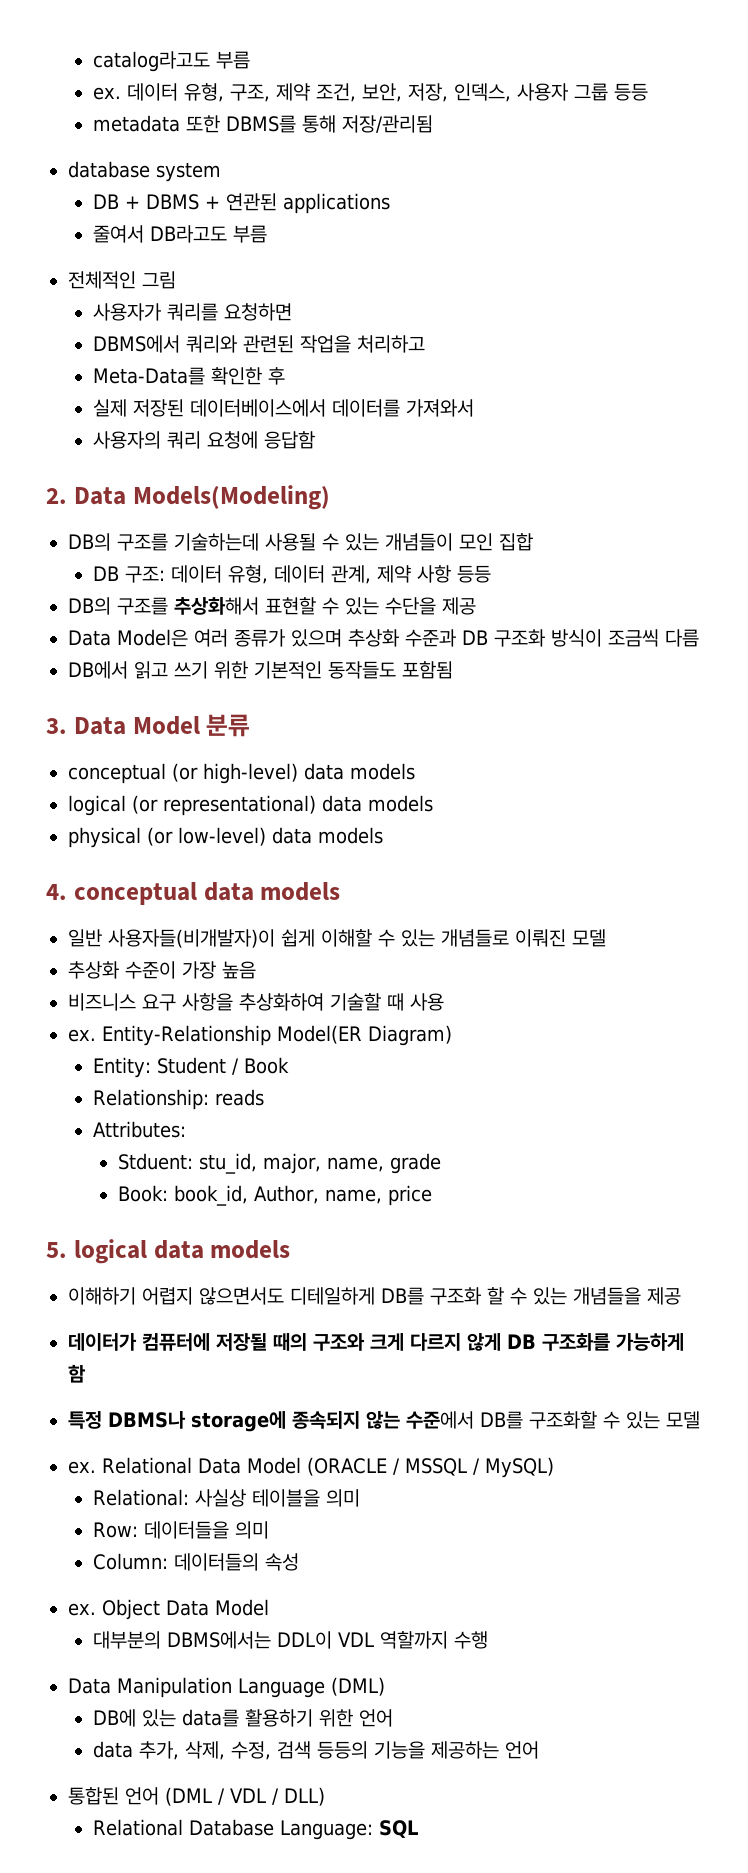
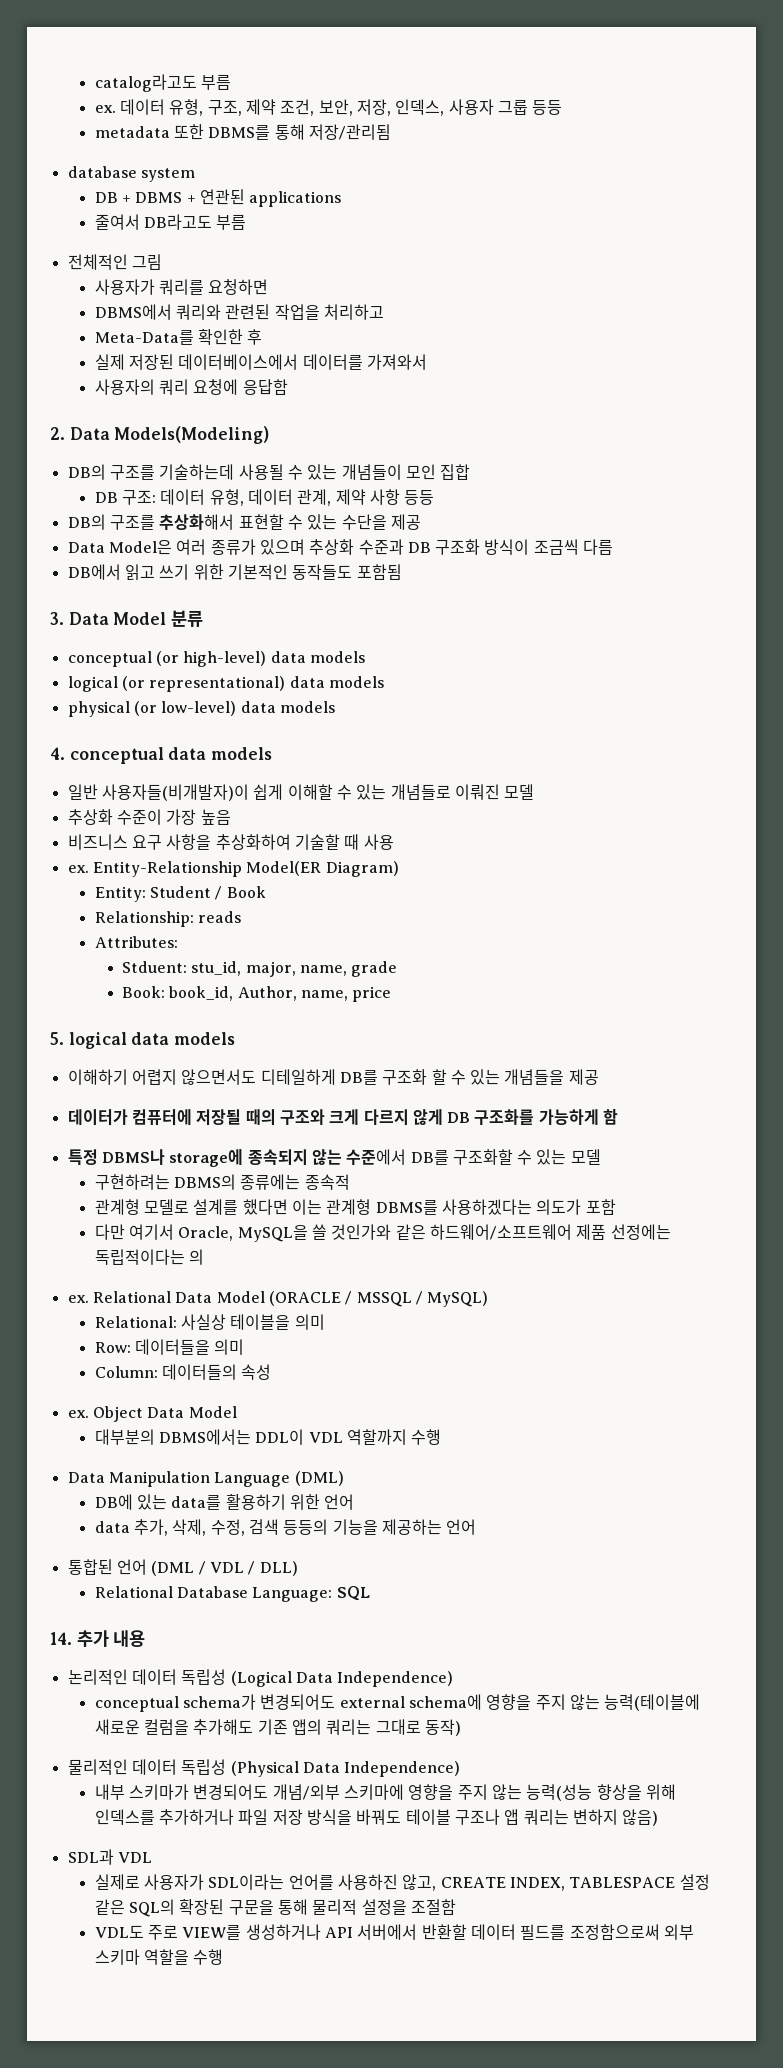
+ 구현하려는 DBMS의 종류에는 종속적
+ 관계형 모델로 설계를 했다면 이는 관계형 DBMS를 사용하겠다는 의도가 포함
+ 다만 여기서 Oracle, MySQL을 쓸 것인가와 같은 하드웨어/소프트웨어 제품 선정에는 독립적이다는 의
+ 14. 추가 내용
+ 논리적인 데이터 독립성 (Logical Data Independence)
+ conceptual schema가 변경되어도 external schema에 영향을 주지 않는 능력(테이블에 새로운 컬럼을 추가해도 기존 앱의 쿼리는 그대로 동작)
+ 물리적인 데이터 독립성 (Physical Data Independence)
+ 내부 스키마가 변경되어도 개념/외부 스키마에 영향을 주지 않는 능력(성능 향상을 위해 인덱스를 추가하거나 파일 저장 방식을 바꿔도 테이블 구조나 앱 쿼리는 변하지 않음)
+ SDL과 VDL
+ 실제로 사용자가 SDL이라는 언어를 사용하진 않고, CREATE INDEX, TABLESPACE 설정 같은 SQL의 확장된 구문을 통해 물리적 설정을 조절함
+ VDL도 주로 VIEW를 생성하거나 API 서버에서 반환할 데이터 필드를 조정함으로써 외부 스키마 역할을 수행

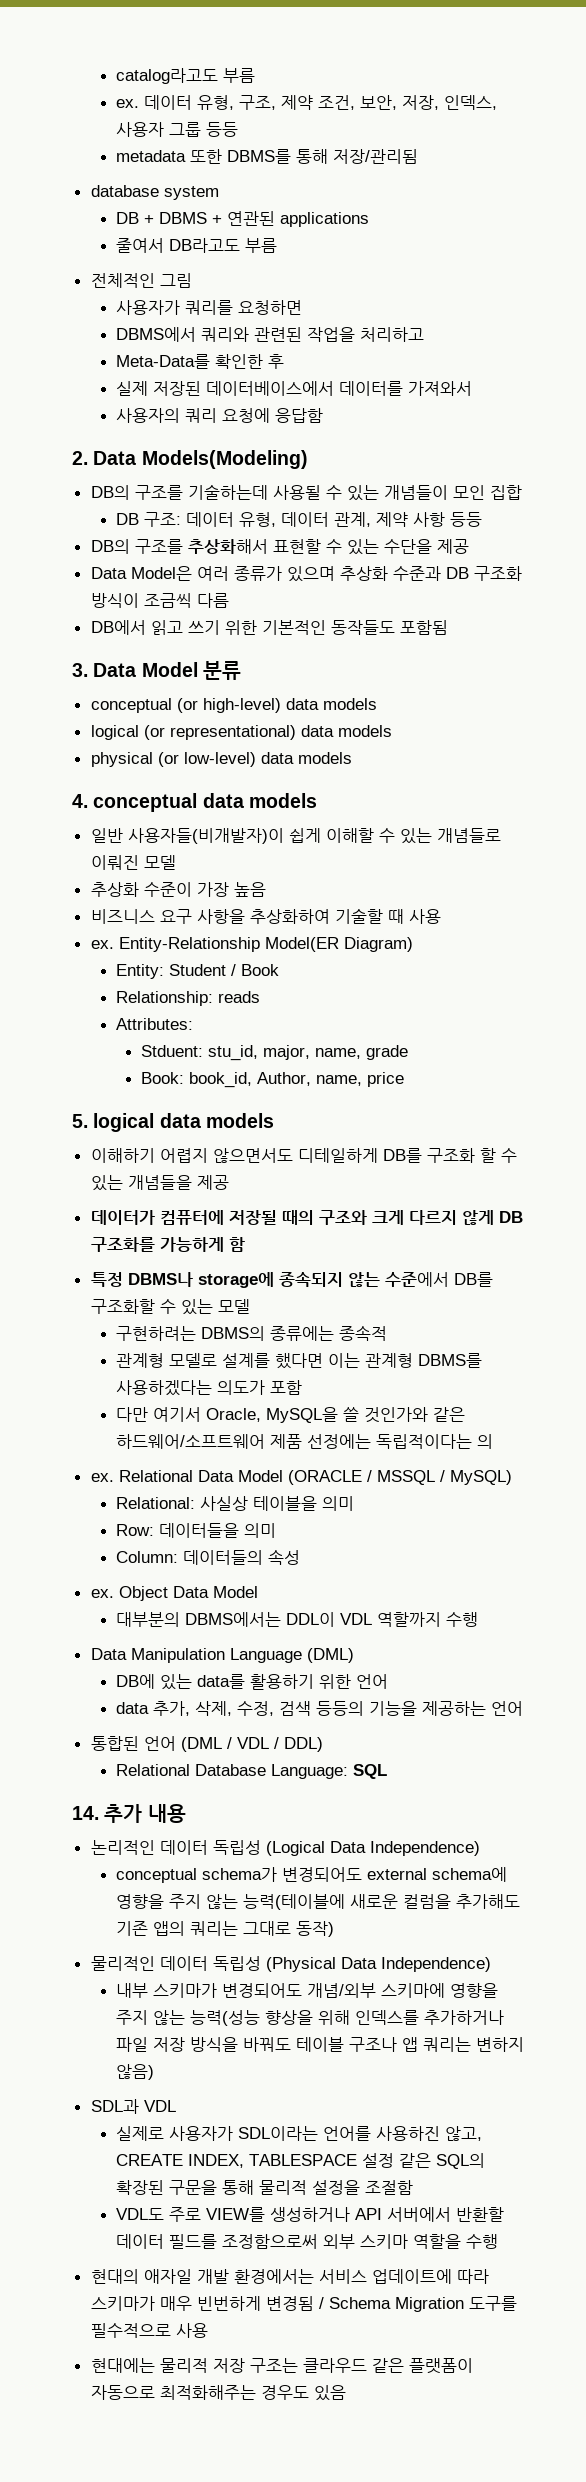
- 통합된 언어 (DML / VDL / DLL)
+ 통합된 언어 (DML / VDL / DDL)
+ 현대의 애자일 개발 환경에서는 서비스 업데이트에 따라 스키마가 매우 빈번하게 변경됨 / Schema Migration 도구를 필수적으로 사용
+ 현대에는 물리적 저장 구조는 클라우드 같은 플랫폼이 자동으로 최적화해주는 경우도 있음

